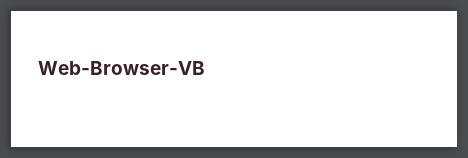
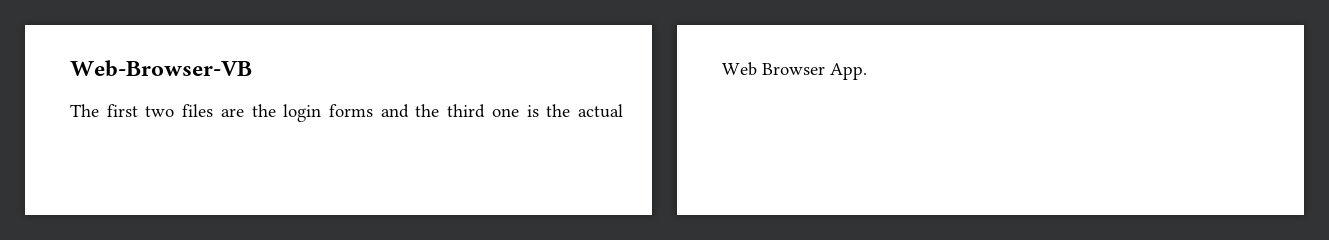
+ The first two files are the login forms and the third one is the actual Web Browser App.

